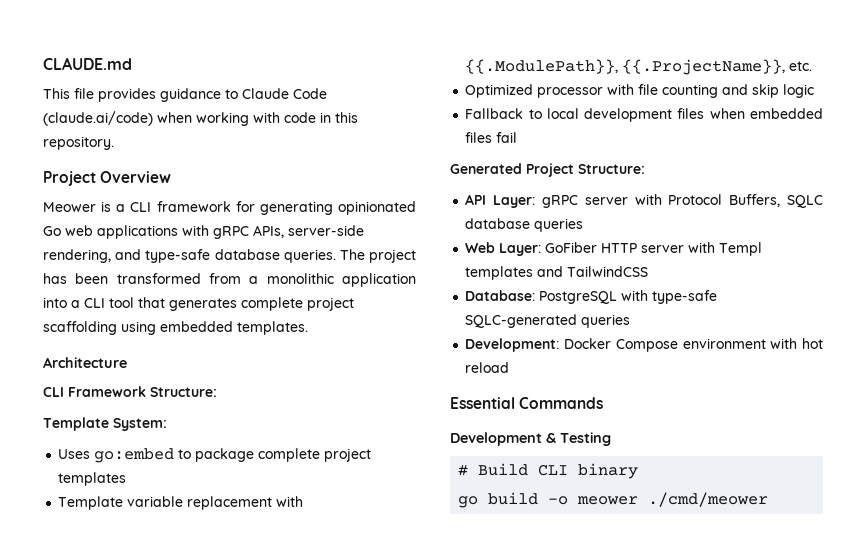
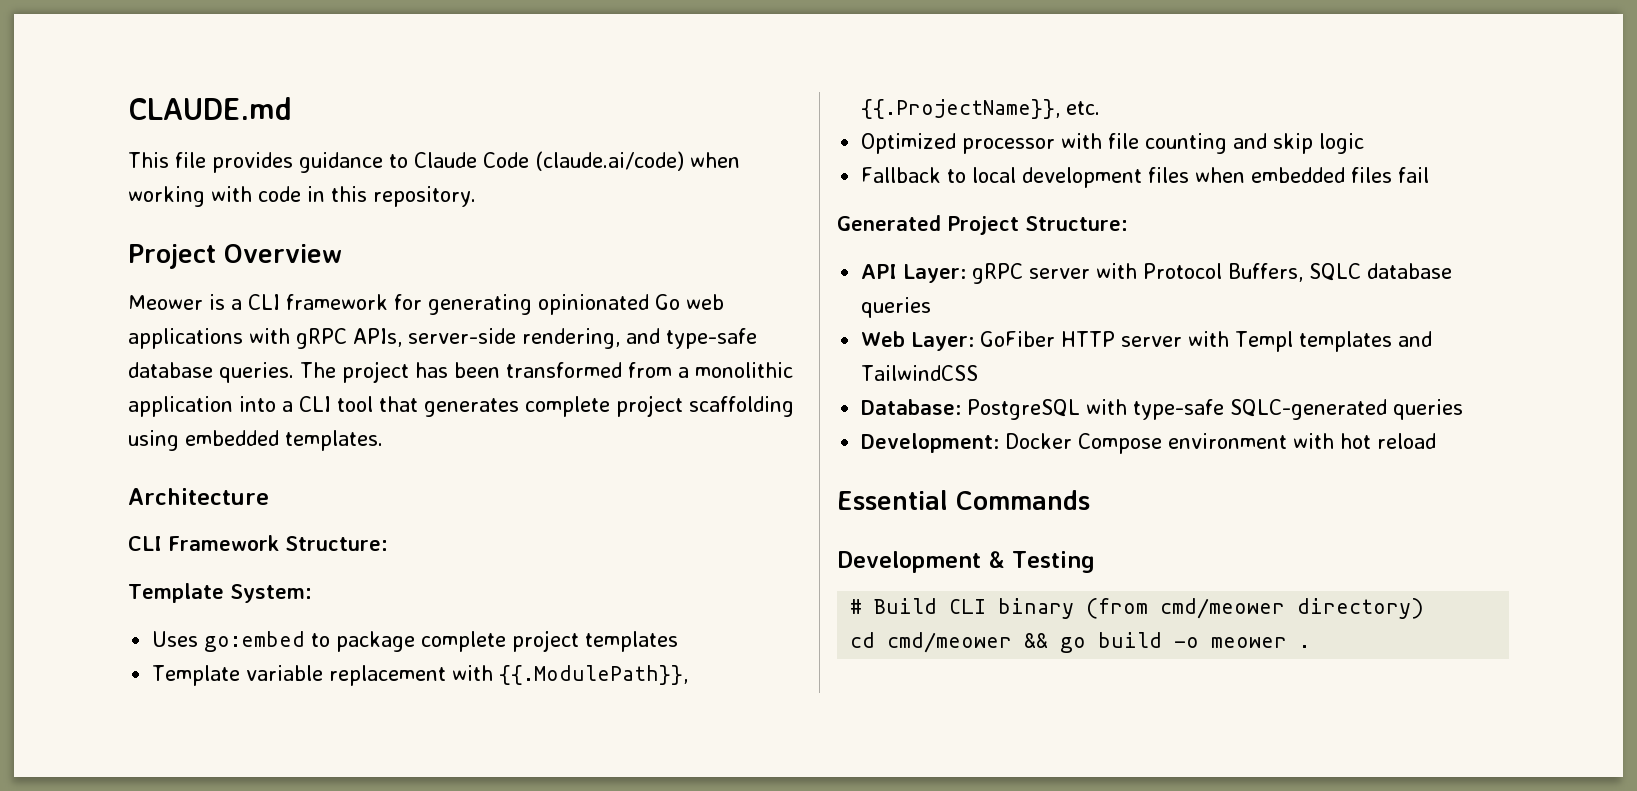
- # Build CLI binary
- go build -o meower ./cmd/meower
+ # Build CLI binary (from cmd/meower directory)
+ cd cmd/meower && go build -o meower .

